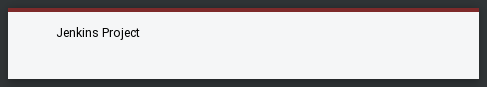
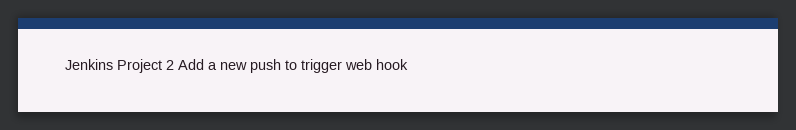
- Jenkins Project
+ Jenkins Project 2 Add a new push to trigger web hook

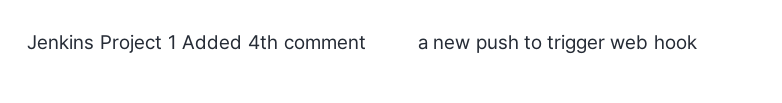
- Jenkins Project 2 Add a new push to trigger web hook
+ Jenkins Project 1 Added 4th comment a new push to trigger web hook

